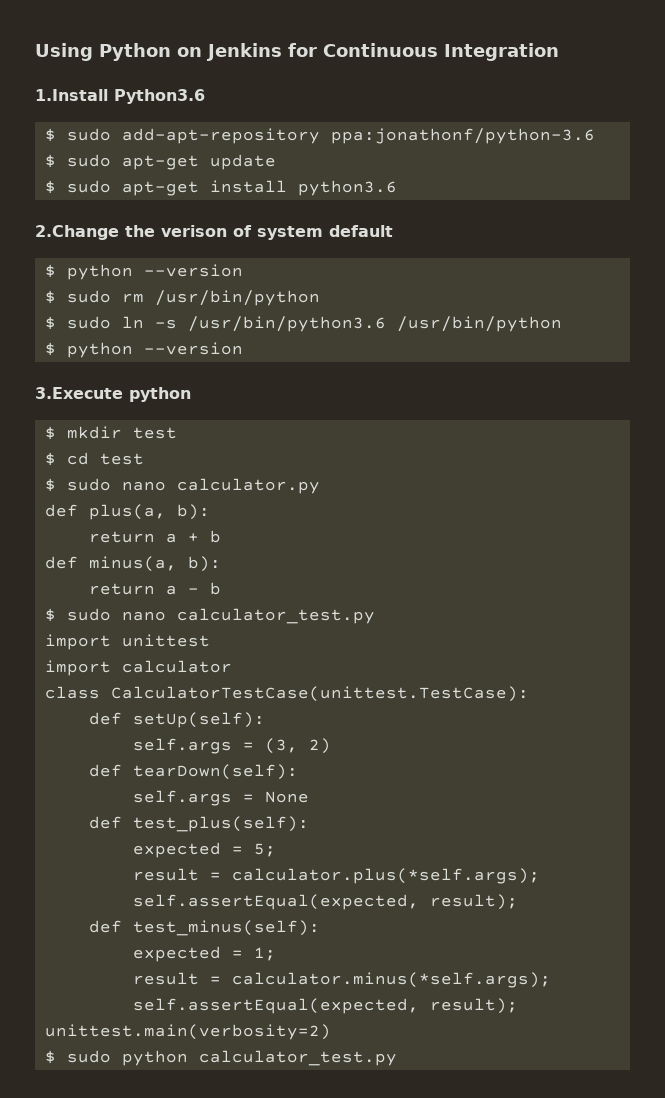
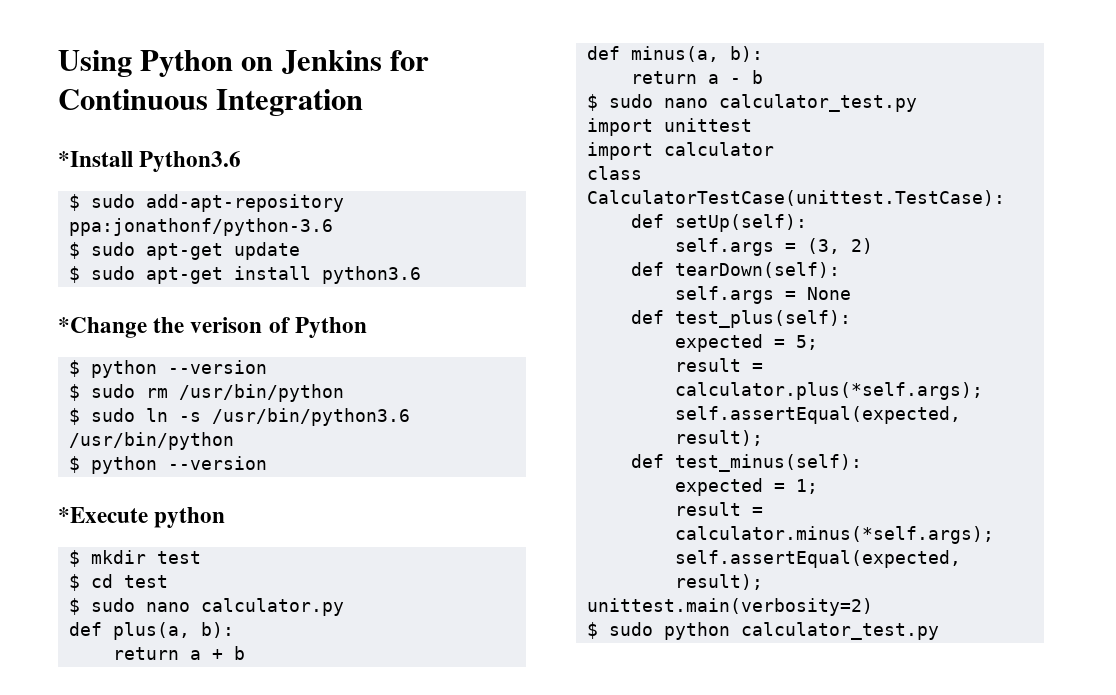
- 1.Install Python3.6
+ *Install Python3.6
- 2.Change the verison of system default
+ *Change the verison of Python
- 3.Execute python
+ *Execute python

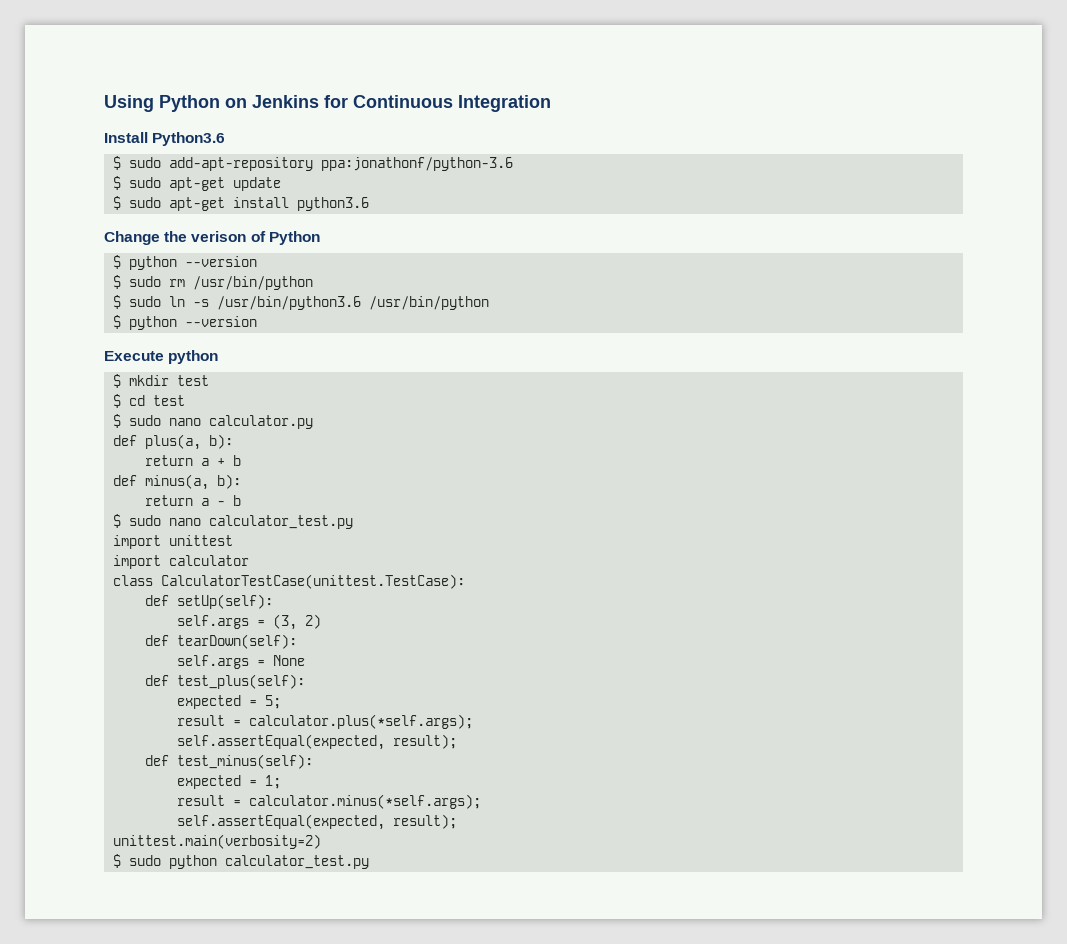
- *Install Python3.6
+ Install Python3.6
- *Change the verison of Python
+ Change the verison of Python
- *Execute python
+ Execute python

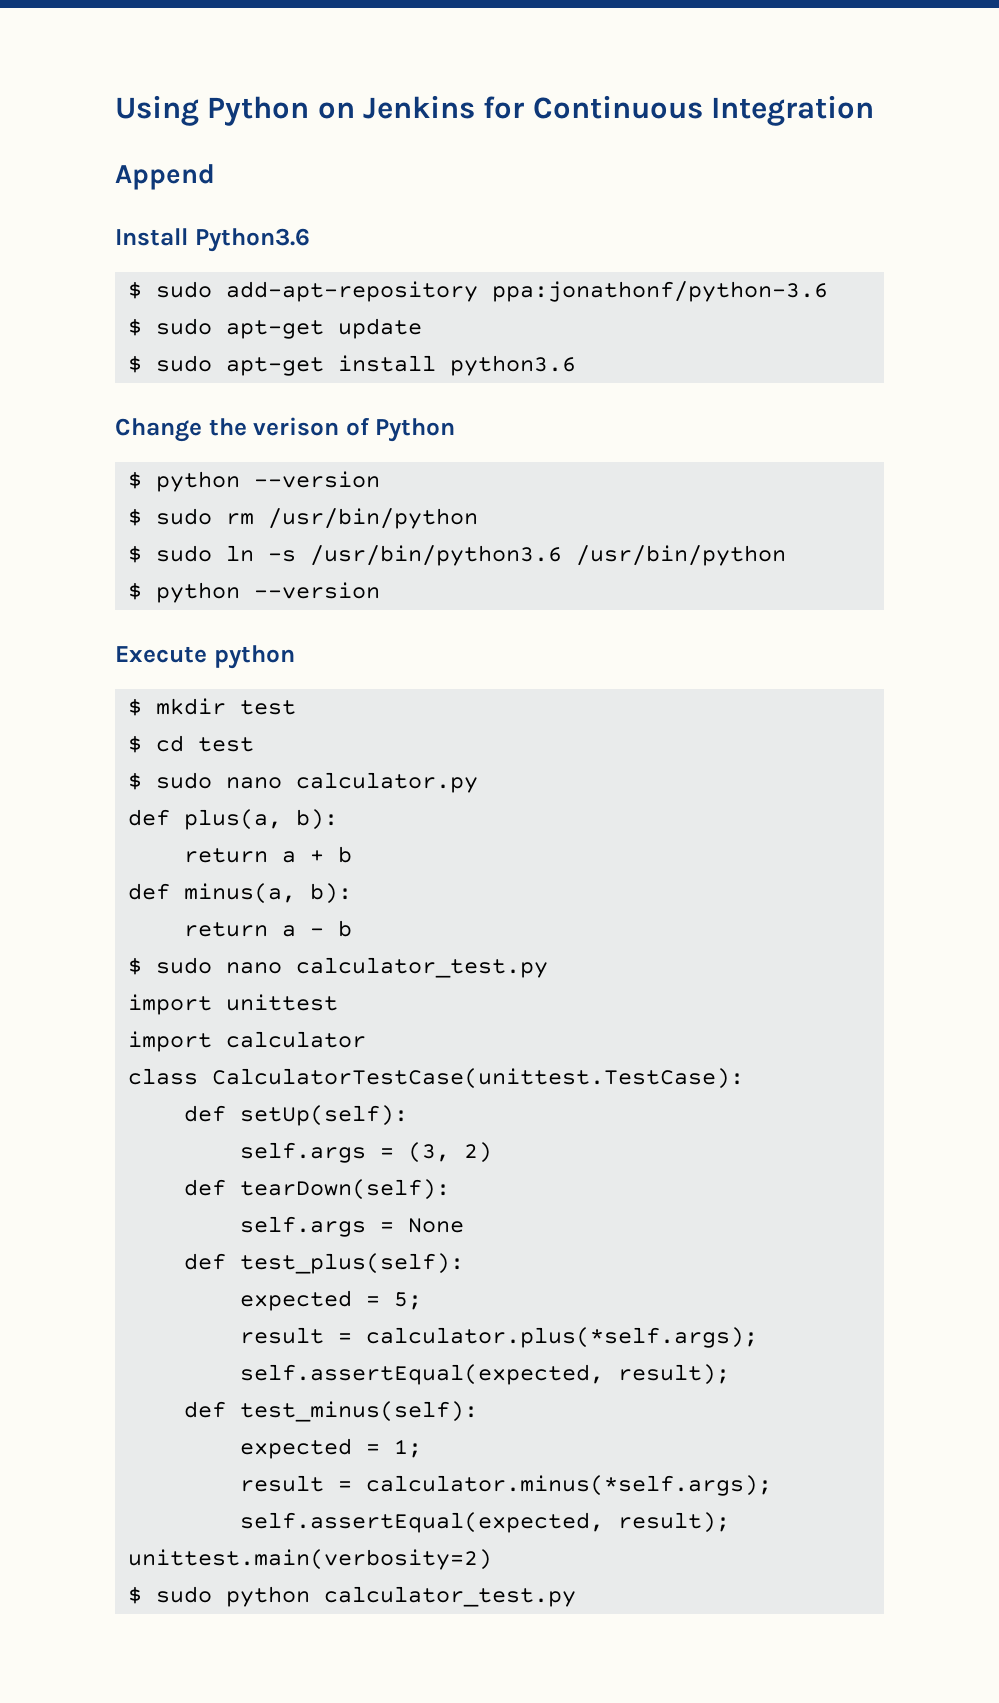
+ Append

